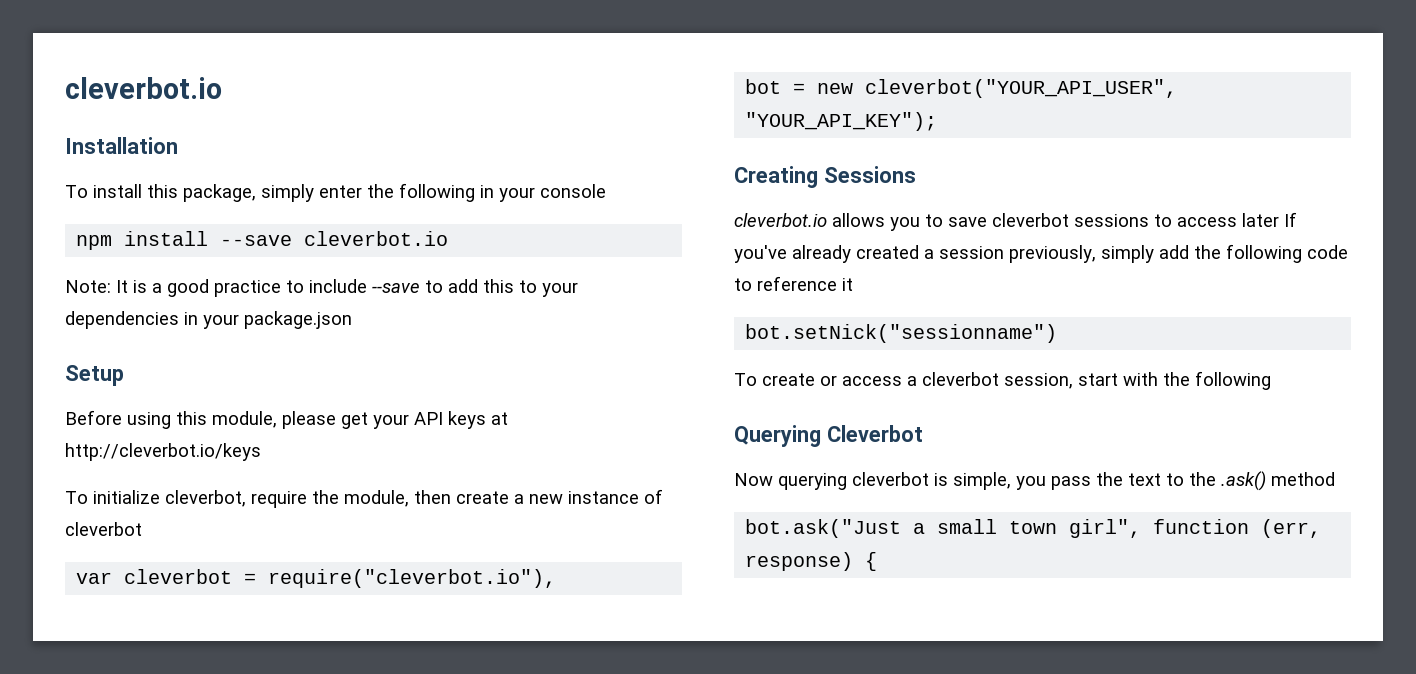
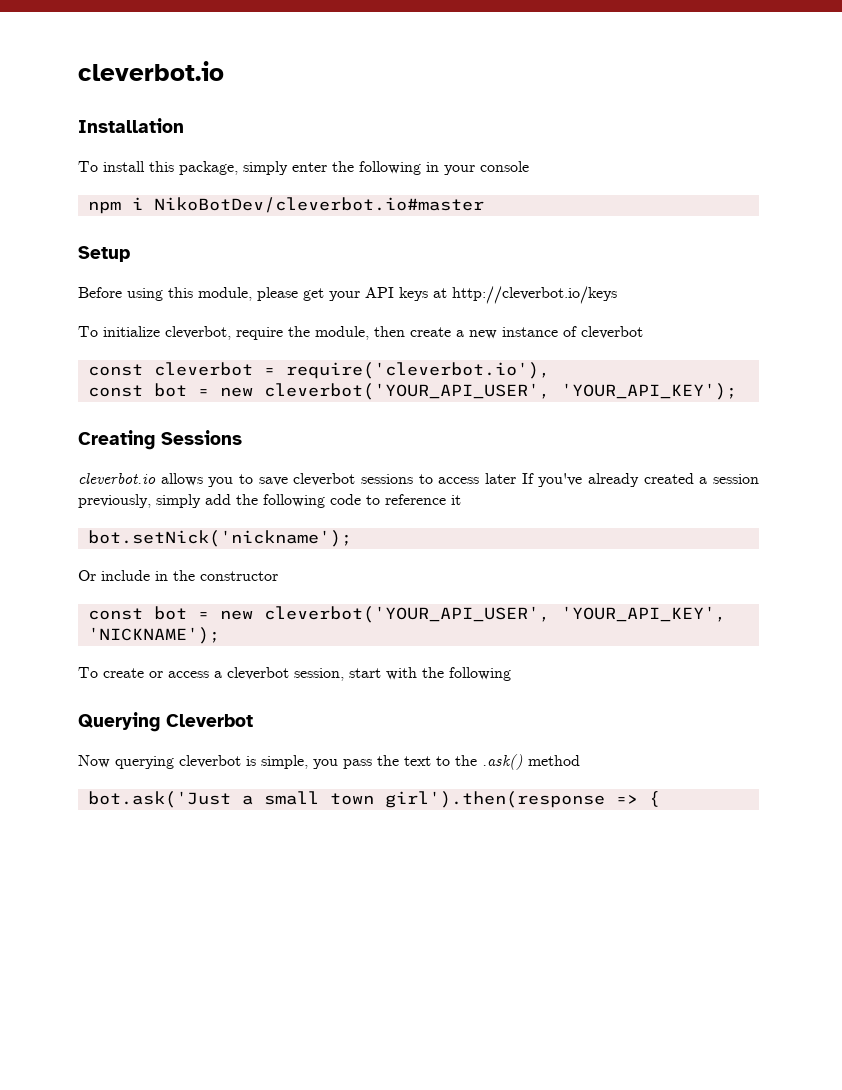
- npm install --save cleverbot.io
- Note: It is a good practice to include --save to add this to your dependencies in your package.json
+ npm i NikoBotDev/cleverbot.io#master
- var cleverbot = require("cleverbot.io"),
- bot = new cleverbot("YOUR_API_USER", "YOUR_API_KEY");
+ const cleverbot = require('cleverbot.io'),
+ const bot = new cleverbot('YOUR_API_USER', 'YOUR_API_KEY');
- bot.setNick("sessionname")
+ bot.setNick('nickname');
+ Or include in the constructor
+ const bot = new cleverbot('YOUR_API_USER', 'YOUR_API_KEY', 'NICKNAME');
- bot.ask("Just a small town girl", function (err, response) {
+ bot.ask('Just a small town girl').then(response => {

